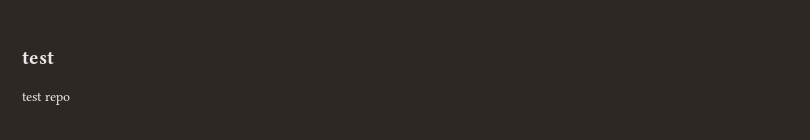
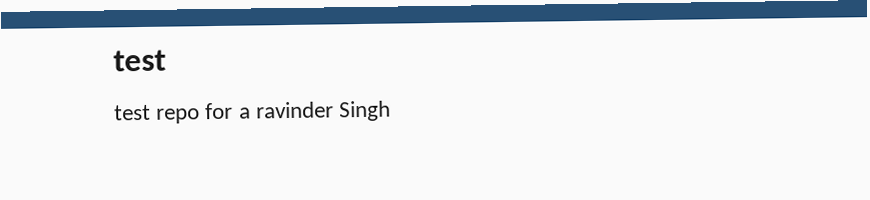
- test repo
+ test repo for a ravinder Singh

